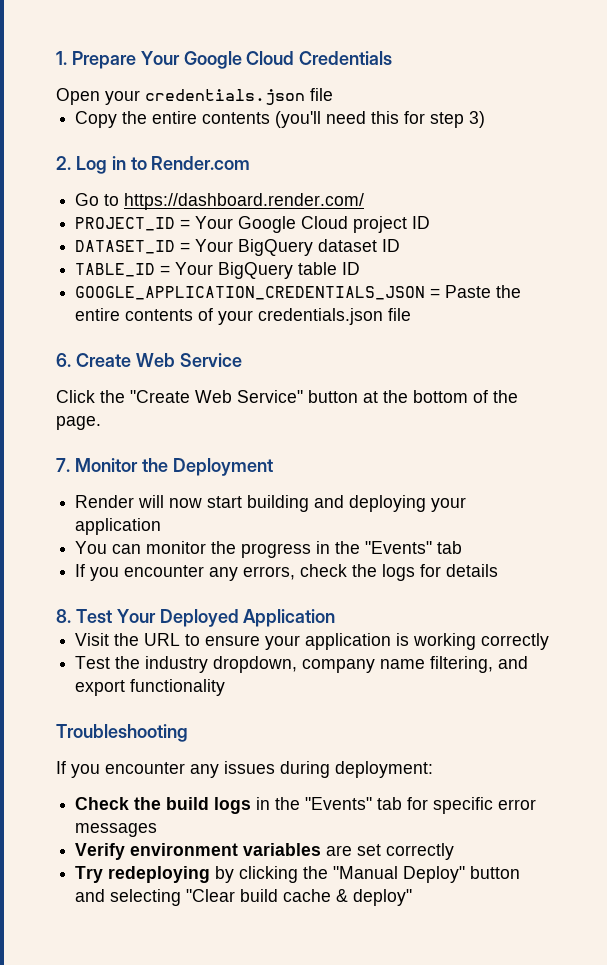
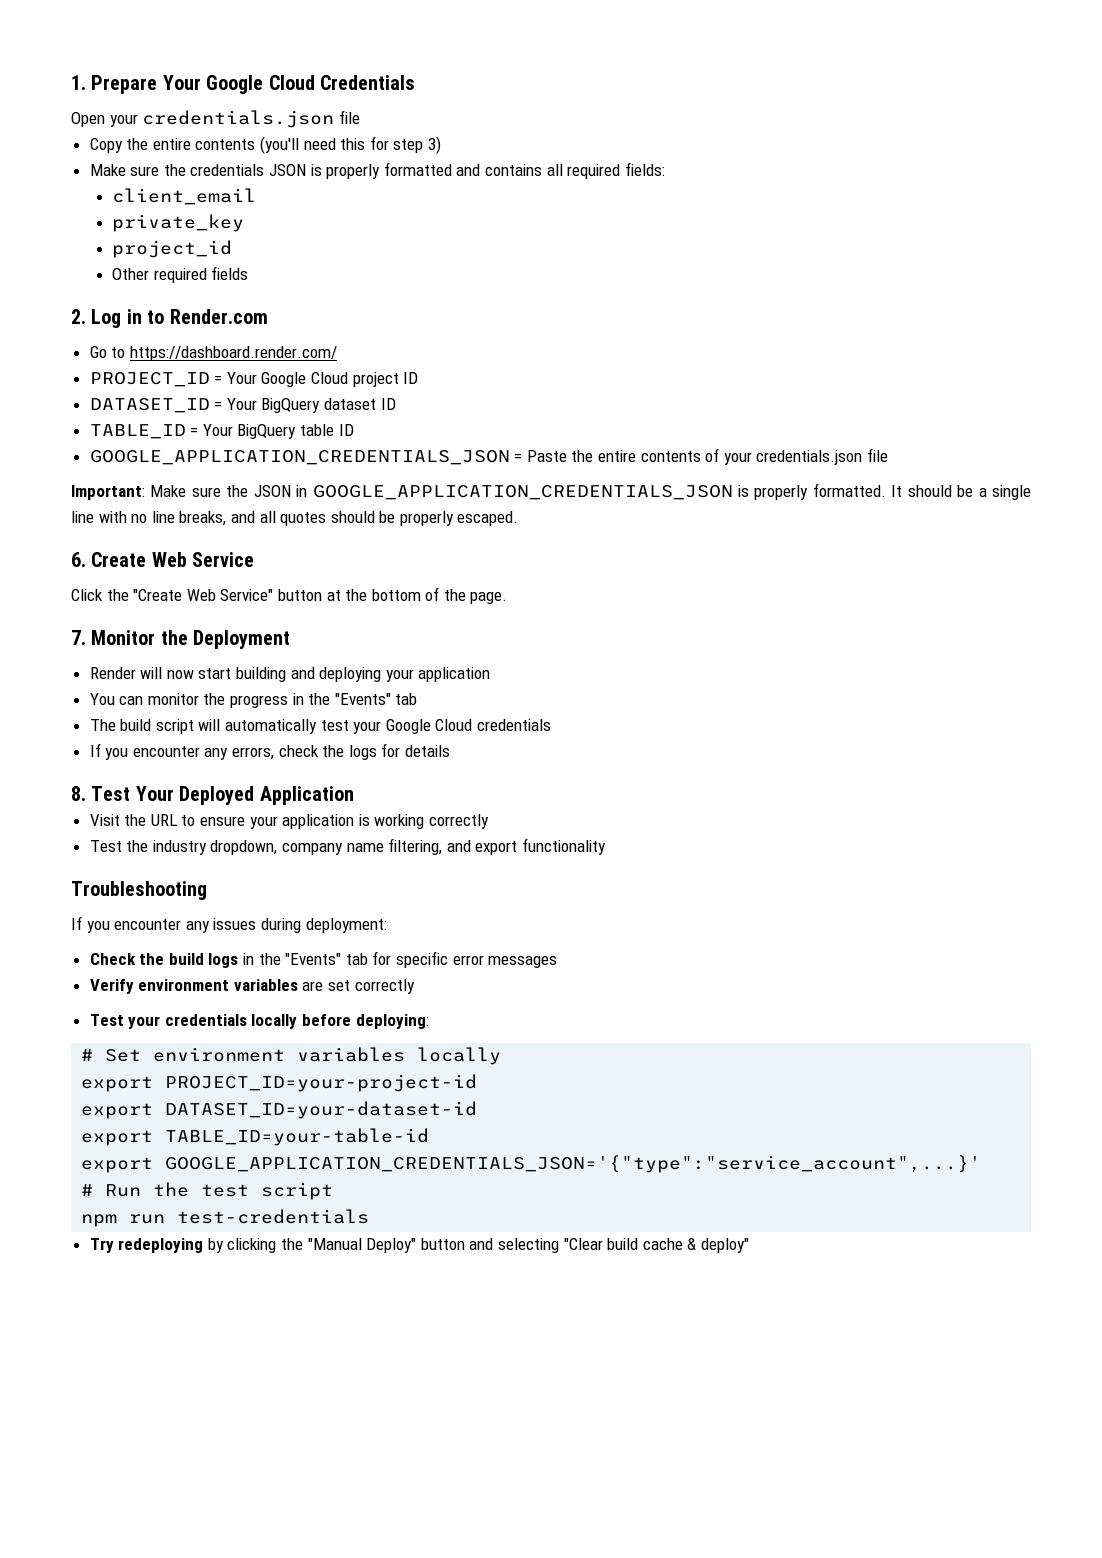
+ Make sure the credentials JSON is properly formatted and contains all required fields:
+ client_email
+ private_key
+ project_id
+ Other required fields
+ Important: Make sure the JSON in GOOGLE_APPLICATION_CREDENTIALS_JSON is properly formatted. It should be a single line with no line breaks, and all quotes should be properly escaped.
+ The build script will automatically test your Google Cloud credentials
+ Test your credentials locally before deploying:
+ # Set environment variables locally
+ export PROJECT_ID=your-project-id
+ export DATASET_ID=your-dataset-id
+ export TABLE_ID=your-table-id
+ export GOOGLE_APPLICATION_CREDENTIALS_JSON='{"type":"service_account",...}'
+ # Run the test script
+ npm run test-credentials

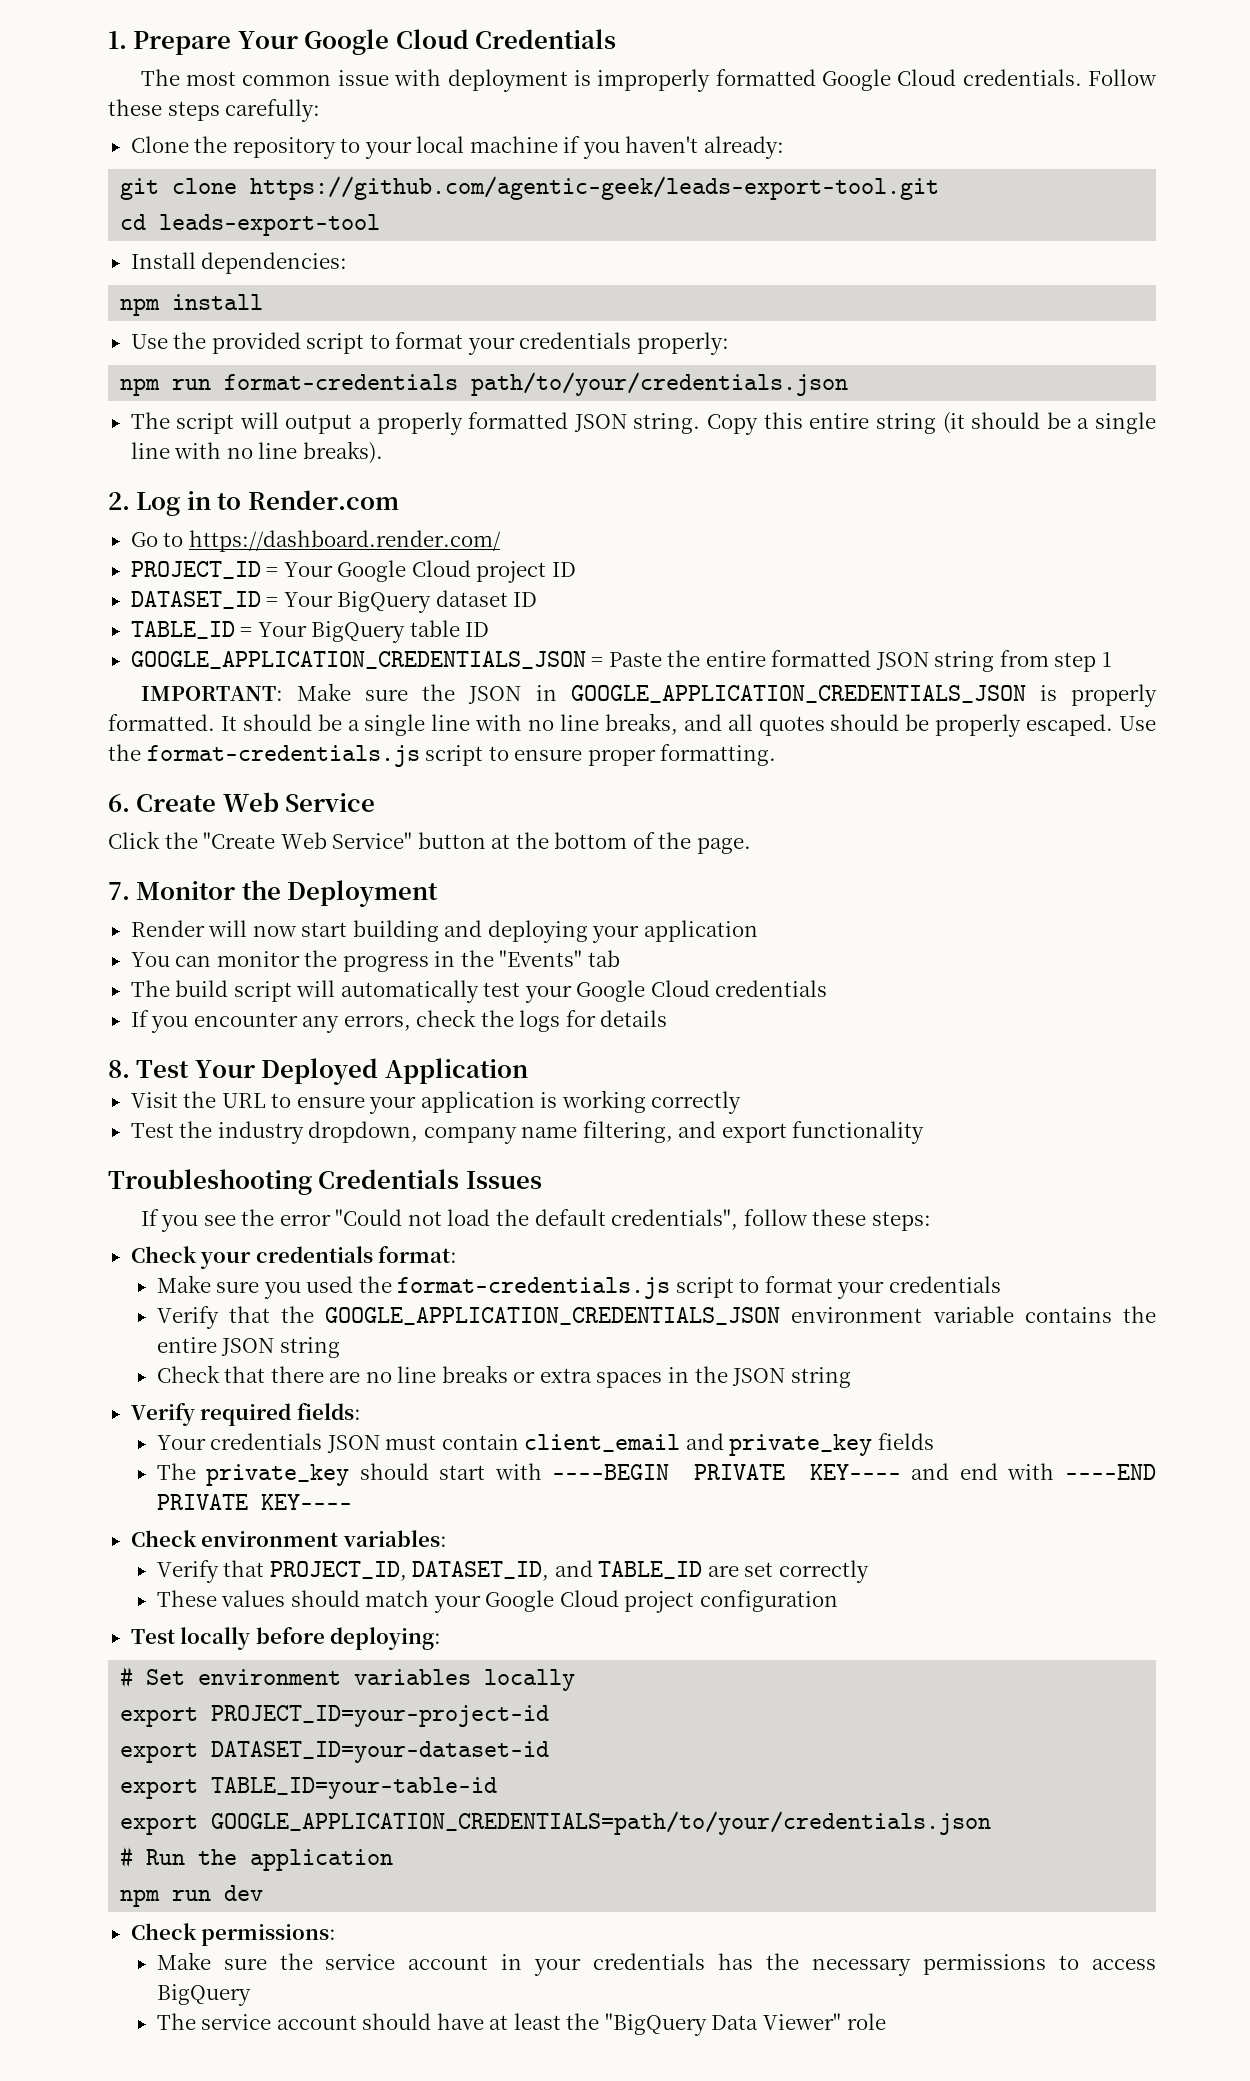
- Open your credentials.json file
- Copy the entire contents (you'll need this for step 3)
- Make sure the credentials JSON is properly formatted and contains all required fields:
- client_email
- private_key
- project_id
- Other required fields
+ The most common issue with deployment is improperly formatted Google Cloud credentials. Follow these steps carefully:
+ Clone the repository to your local machine if you haven't already:
+ git clone https://github.com/agentic-geek/leads-export-tool.git
+ cd leads-export-tool
+ Install dependencies:
+ npm install
+ Use the provided script to format your credentials properly:
+ npm run format-credentials path/to/your/credentials.json
+ The script will output a properly formatted JSON string. Copy this entire string (it should be a single line with no line breaks).
- GOOGLE_APPLICATION_CREDENTIALS_JSON = Paste the entire contents of your credentials.json file
- Important: Make sure the JSON in GOOGLE_APPLICATION_CREDENTIALS_JSON is properly formatted.
+ GOOGLE_APPLICATION_CREDENTIALS_JSON = Paste the entire formatted JSON string from step 1
+ IMPORTANT: Make sure the JSON in GOOGLE_APPLICATION_CREDENTIALS_JSON is properly formatted.
+ Use the format-credentials.js script to ensure proper formatting.
- Troubleshooting
- If you encounter any issues during deployment:
- Check the build logs in the "Events" tab for specific error messages
- Verify environment variables are set correctly
- Test your credentials locally before deploying:
+ Troubleshooting Credentials Issues
+ If you see the error "Could not load the default credentials", follow these steps:
+ Check your credentials format:
+ Make sure you used the format-credentials.js script to format your credentials
+ Verify that the GOOGLE_APPLICATION_CREDENTIALS_JSON environment variable contains the entire JSON string
+ Check that there are no line breaks or extra spaces in the JSON string
+ Verify required fields:
+ Your credentials JSON must contain client_email and private_key fields
+ The private_key should start with ----BEGIN PRIVATE KEY---- and end with ----END PRIVATE KEY----
+ Check environment variables:
+ Verify that PROJECT_ID, DATASET_ID, and TABLE_ID are set correctly
+ These values should match your Google Cloud project configuration
+ Test locally before deploying:
- export GOOGLE_APPLICATION_CREDENTIALS_JSON='{"type":"service_account",...}'
+ export GOOGLE_APPLICATION_CREDENTIALS=path/to/your/credentials.json
- # Run the test script
- npm run test-credentials
- Try redeploying by clicking the "Manual Deploy" button and selecting "Clear build cache & deploy"
+ # Run the application
+ npm run dev
+ Check permissions:
+ Make sure the service account in your credentials has the necessary permissions to access BigQuery
+ The service account should have at least the "BigQuery Data Viewer" role

